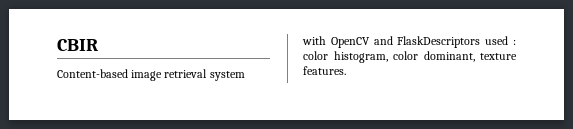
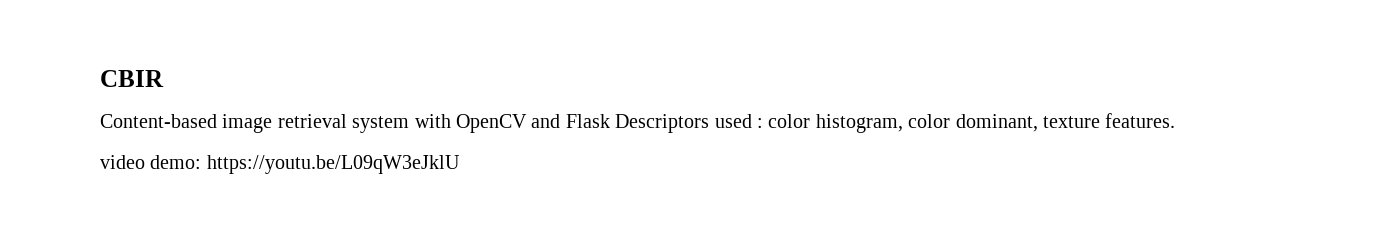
- Content-based image retrieval system with OpenCV and FlaskDescriptors used : color histogram, color dominant, texture features.
+ Content-based image retrieval system with OpenCV and Flask Descriptors used : color histogram, color dominant, texture features.
+ video demo: https://youtu.be/L09qW3eJklU

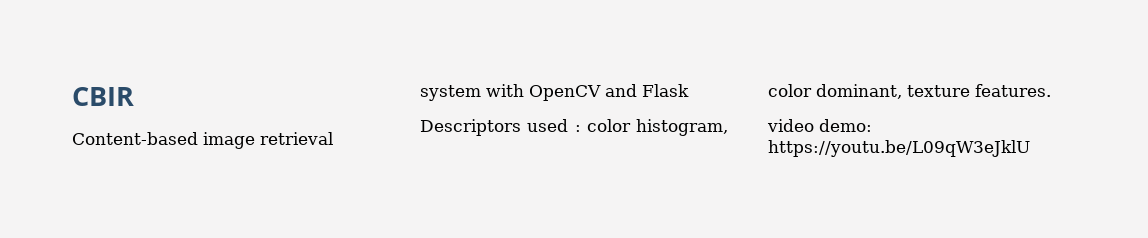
- Content-based image retrieval system with OpenCV and Flask Descriptors used : color histogram, color dominant, texture features.
+ Content-based image retrieval system with OpenCV and Flask
+ Descriptors used : color histogram, color dominant, texture features.

